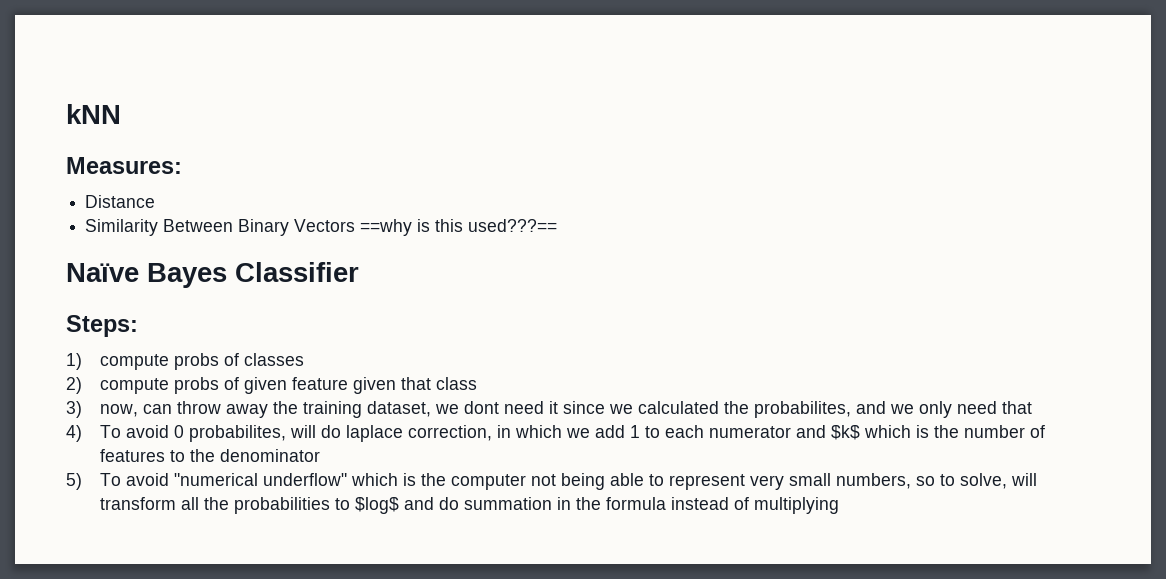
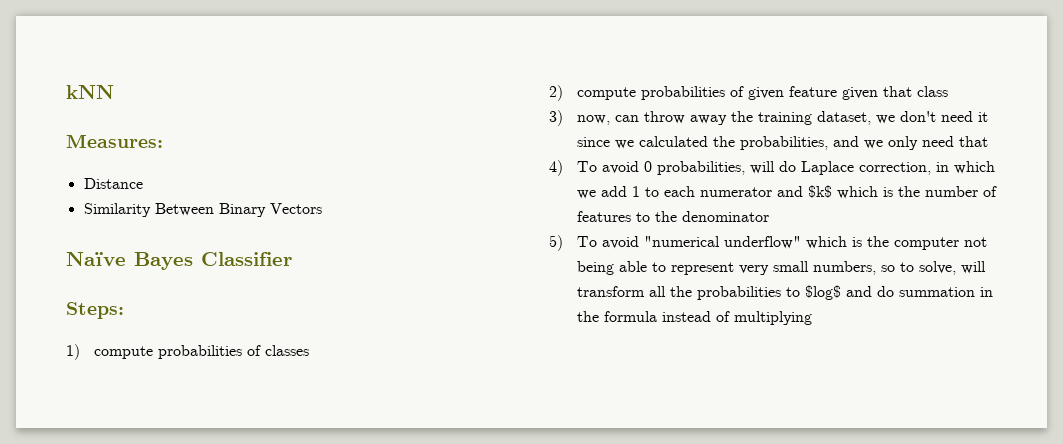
- Similarity Between Binary Vectors ==why is this used???==
+ Similarity Between Binary Vectors
- 1) compute probs of classes
+ 1) compute probabilities of classes
- 2) compute probs of given feature given that class
+ 2) compute probabilities of given feature given that class
- 3) now, can throw away the training dataset, we dont need it since we calculated the probabilites, and we only need that
+ 3) now, can throw away the training dataset, we don't need it since we calculated the probabilities, and we only need that
- 4) To avoid 0 probabilites, will do laplace correction, in which we add 1 to each numerator and $k$ which is the number of features to the denominator
+ 4) To avoid 0 probabilities, will do Laplace correction, in which we add 1 to each numerator and $k$ which is the number of features to the denominator

